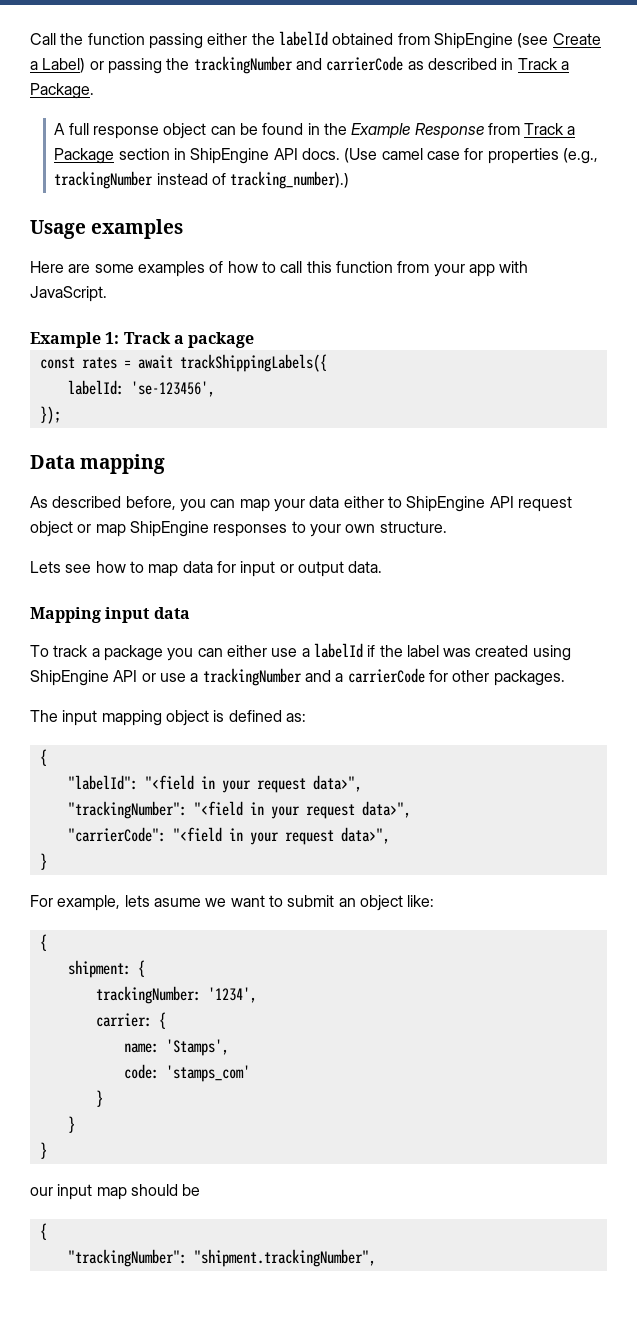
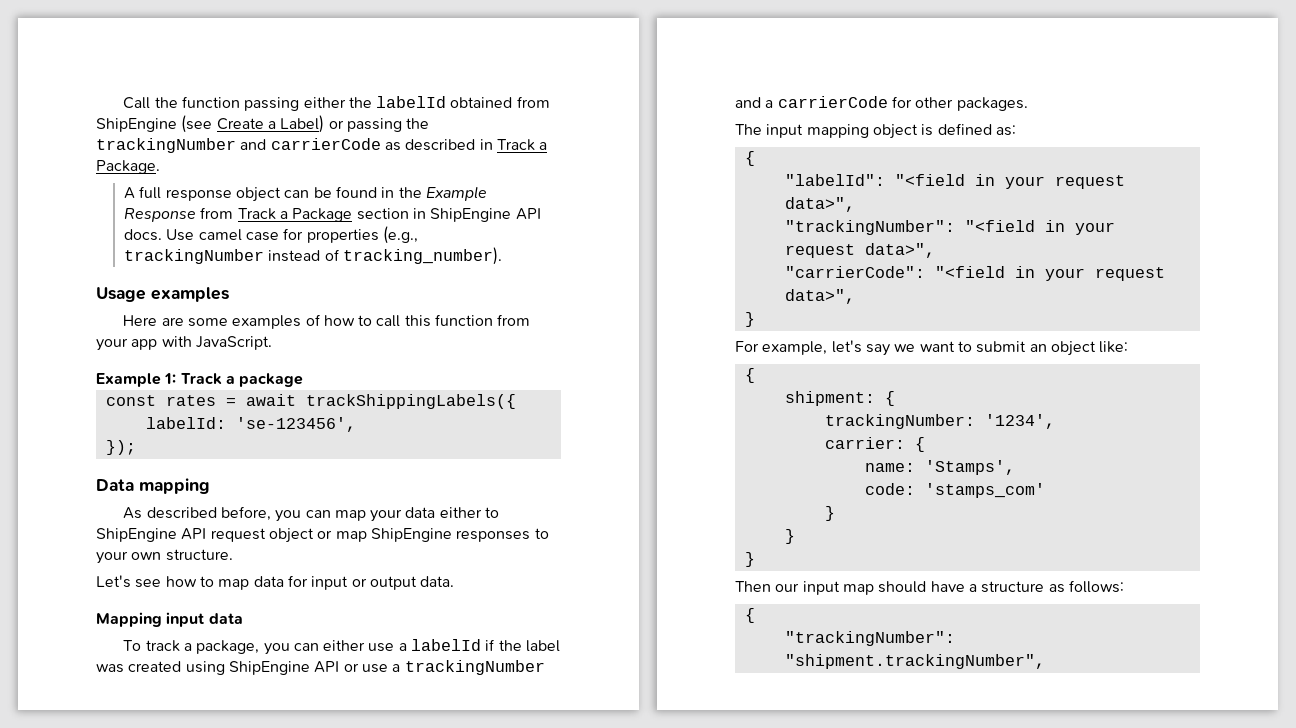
- (Use camel case for properties (e.g., trackingNumber instead of tracking_number).)
+ Use camel case for properties (e.g., trackingNumber instead of tracking_number).
- Lets see how to map data for input or output data.
+ Let's see how to map data for input or output data.
- To track a package you can either use a labelId if the label was created using ShipEngine API or use a trackingNumber and a carrierCode for other packages.
+ To track a package, you can either use a labelId if the label was created using ShipEngine API or use a trackingNumber and a carrierCode for other packages.
- For example, lets asume we want to submit an object like:
+ For example, let's say we want to submit an object like:
- our input map should be
+ Then our input map should have a structure as follows:

